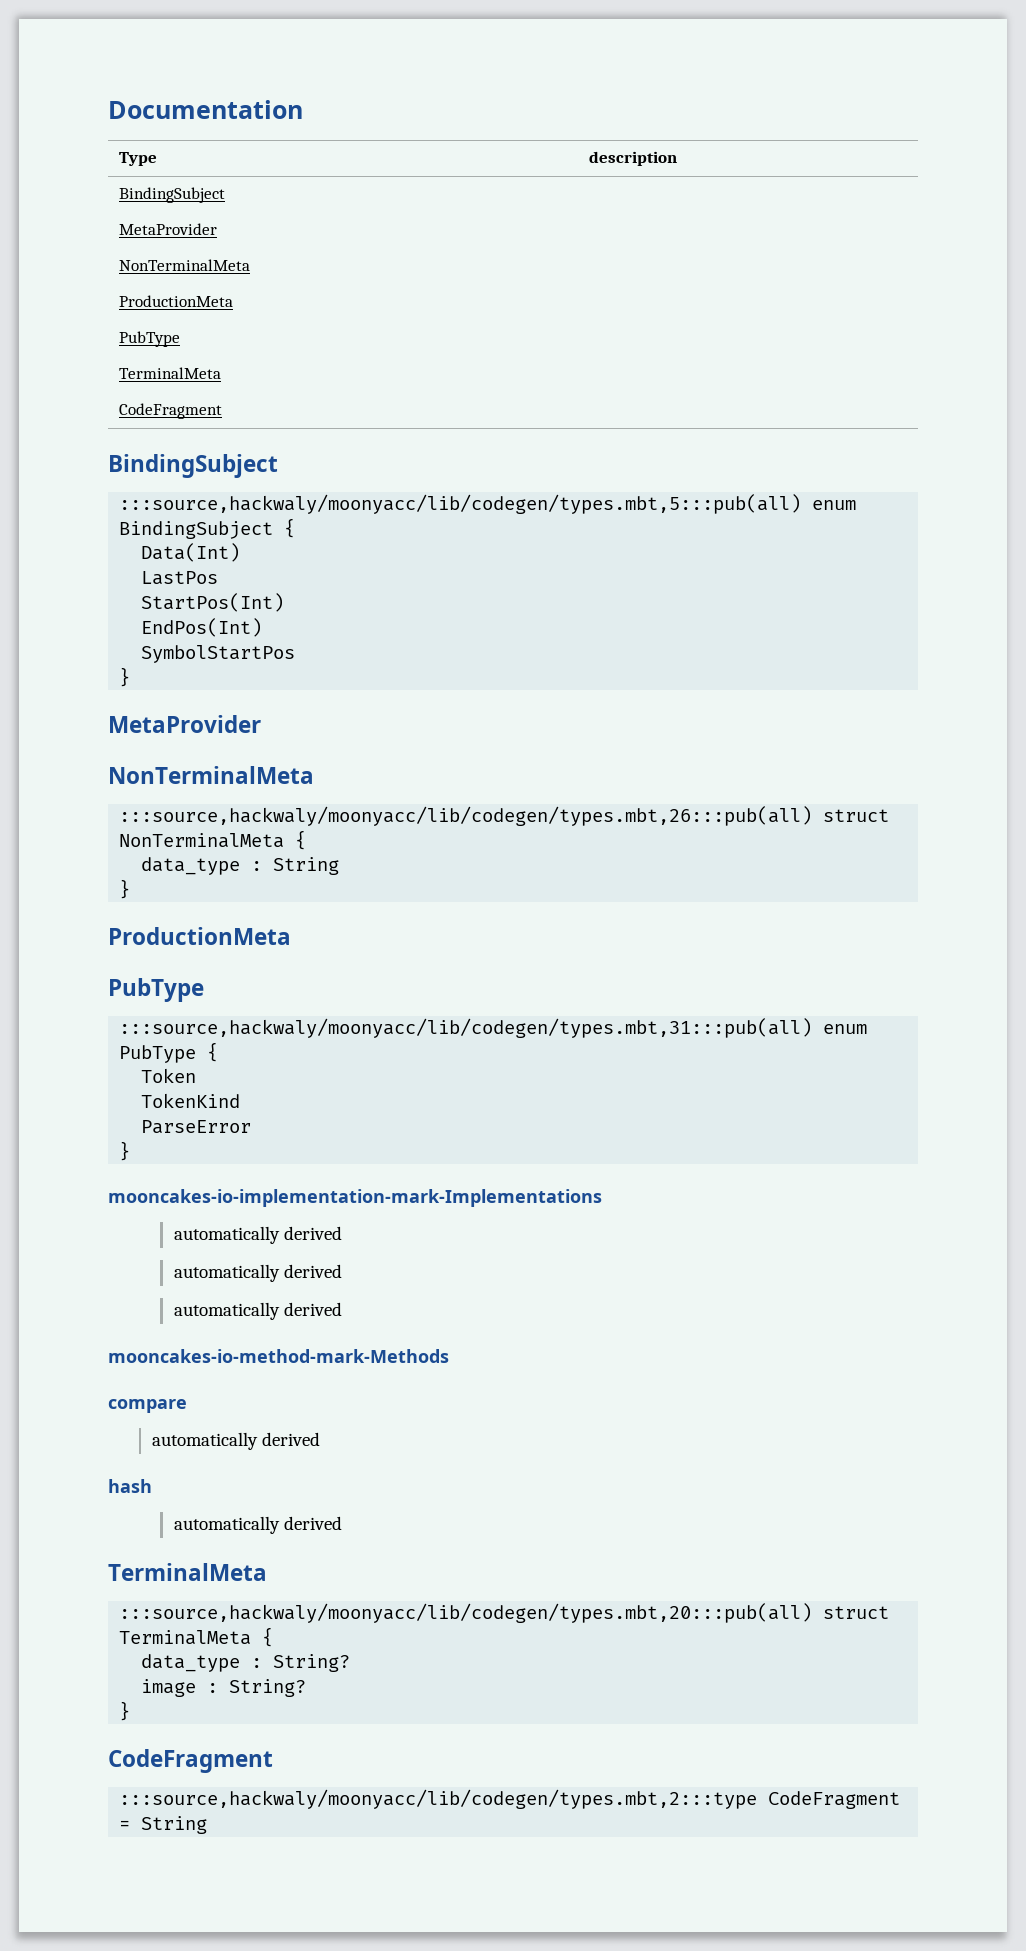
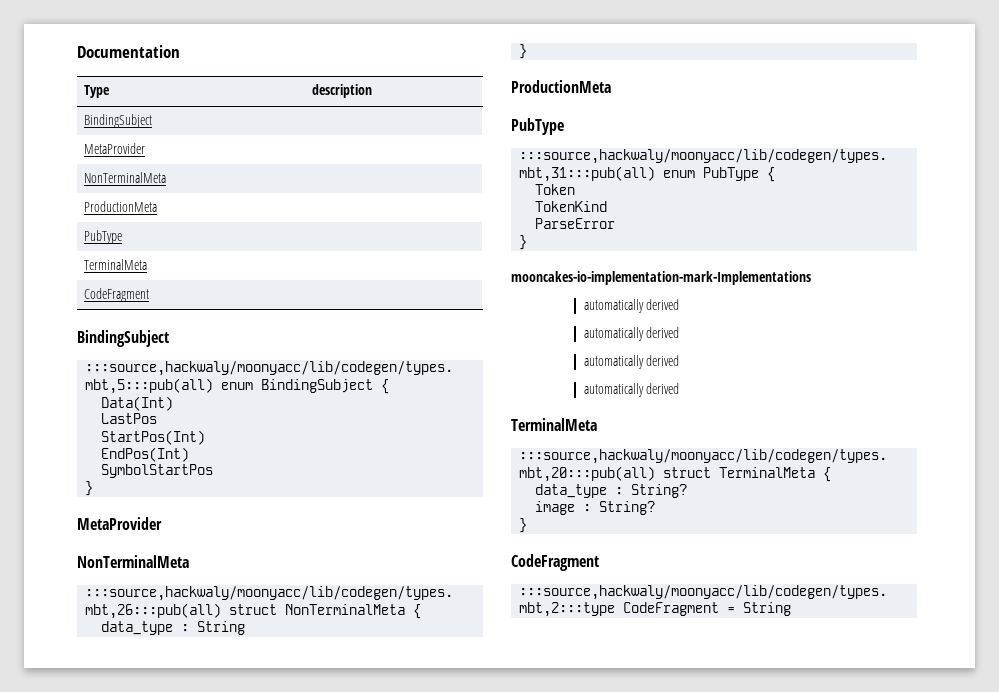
- mooncakes-io-method-mark-Methods
- compare
- automatically derived
- hash

